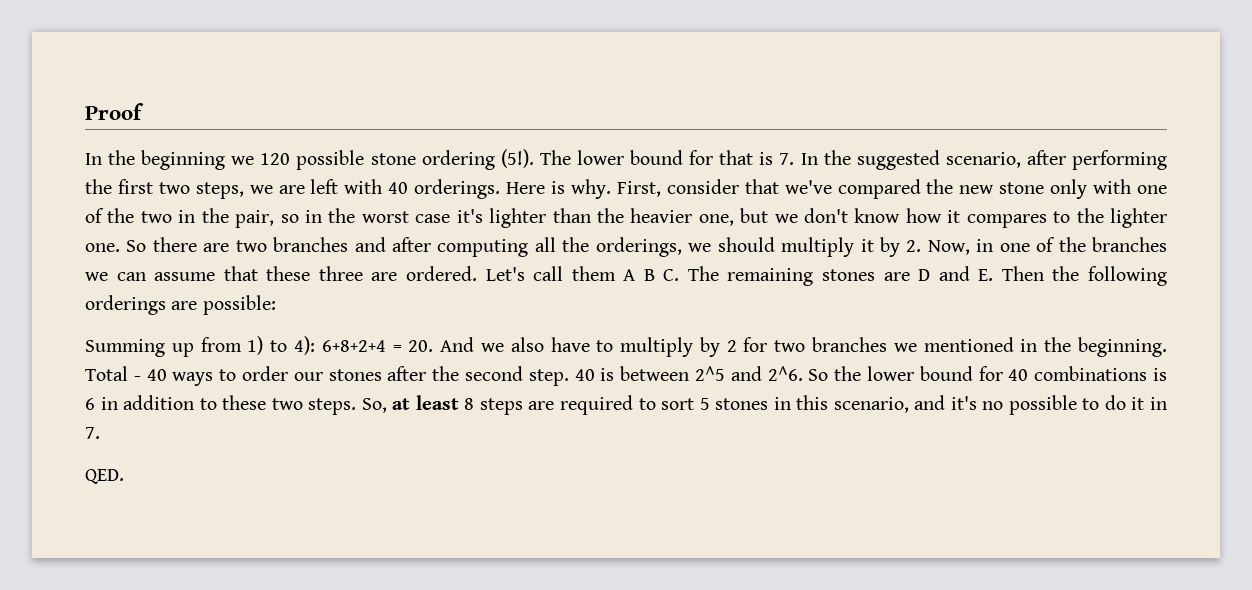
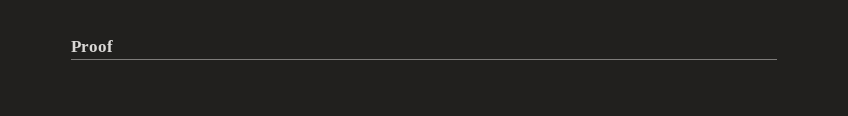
- In the beginning we 120 possible stone ordering (5!). The lower bound for that is 7. In the suggested scenario, after performing the first two steps, we are left with 40 orderings. Here is why. First, consider that we've compared the new stone only with one of the two in the pair, so in the worst case it's lighter than the heavier one, but we don't know how it compares to the lighter one. So there are two branches and after computing all the orderings, we should multiply it by 2. Now, in one of the branches we can assume that these three are ordered. Let's call them A B C. The remaining stones are D and E. Then the following orderings are possible:
- Summing up from 1) to 4): 6+8+2+4 = 20. And we also have to multiply by 2 for two branches we mentioned in the beginning. Total - 40 ways to order our stones after the second step. 40 is between 2^5 and 2^6. So the lower bound for 40 combinations is 6 in addition to these two steps. So, at least 8 steps are required to sort 5 stones in this scenario, and it's no possible to do it in 7.
- QED.

